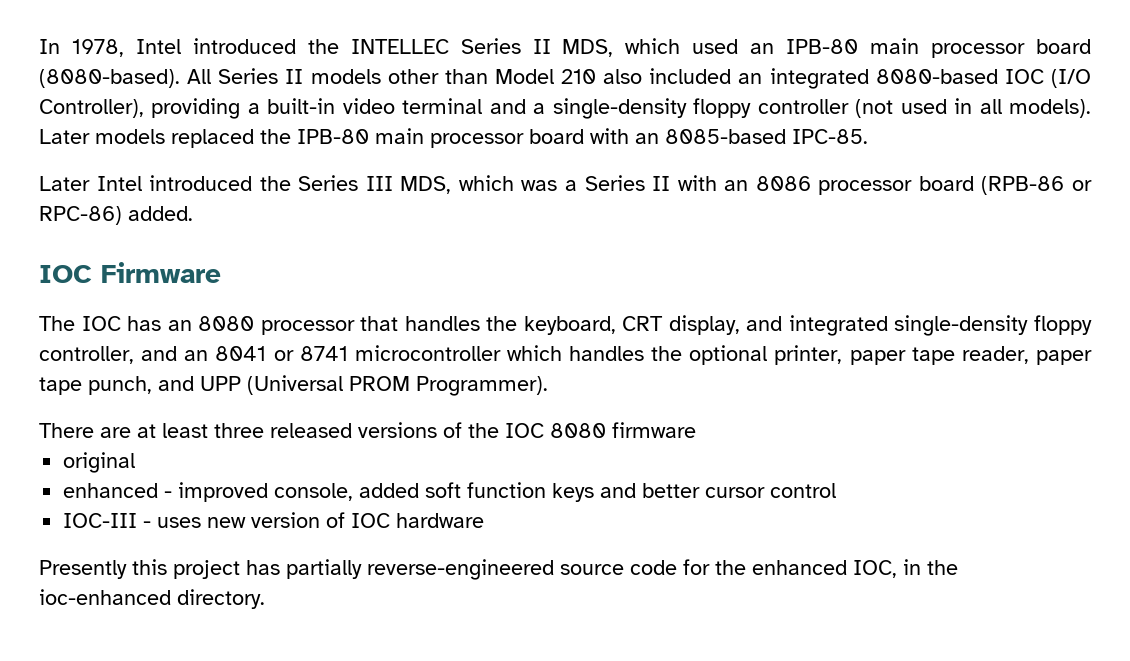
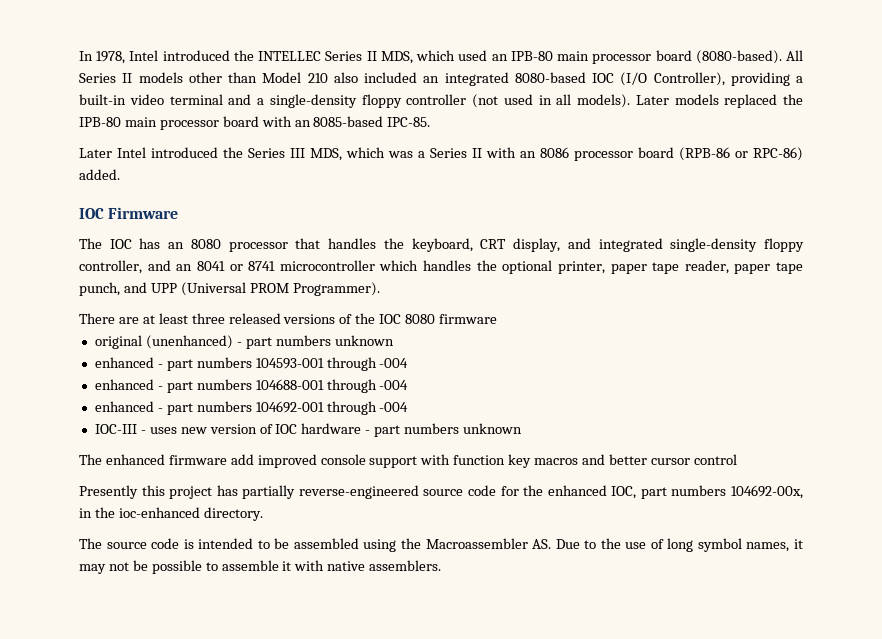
- original
- enhanced - improved console, added soft function keys and better cursor control
+ original (unenhanced) - part numbers unknown
+ enhanced - part numbers 104593-001 through -004
+ enhanced - part numbers 104688-001 through -004
+ enhanced - part numbers 104692-001 through -004
- IOC-III - uses new version of IOC hardware
+ IOC-III - uses new version of IOC hardware - part numbers unknown
+ The enhanced firmware add improved console support with function key macros and better cursor control
- Presently this project has partially reverse-engineered source code for the enhanced IOC, in the ioc-enhanced directory.
+ Presently this project has partially reverse-engineered source code for the enhanced IOC, part numbers 104692-00x, in the ioc-enhanced directory.
+ The source code is intended to be assembled using the Macroassembler AS. Due to the use of long symbol names, it may not be possible to assemble it with native assemblers.

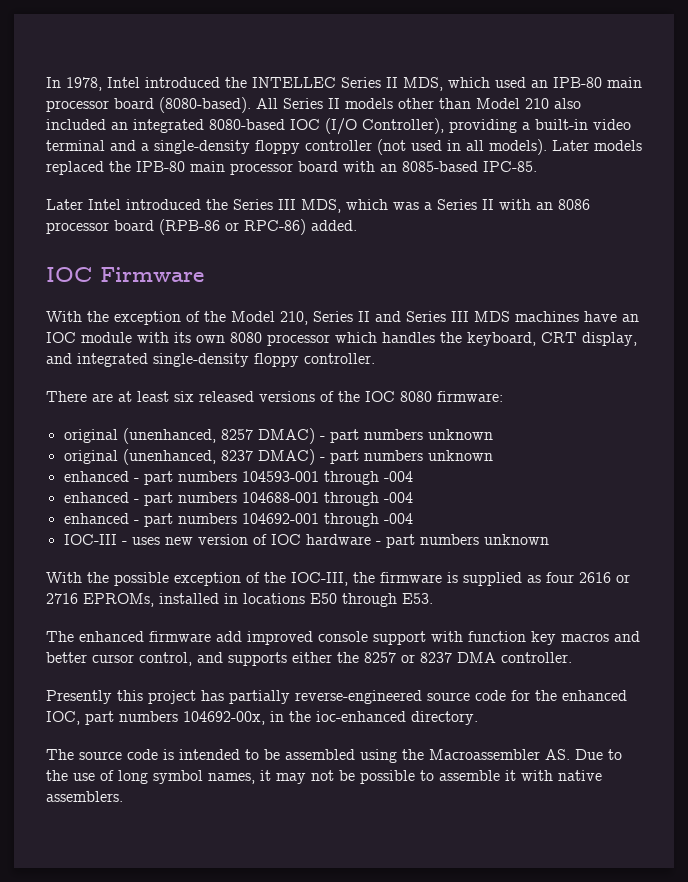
- The IOC has an 8080 processor that handles the keyboard, CRT display, and integrated single-density floppy controller, and an 8041 or 8741 microcontroller which handles the optional printer, paper tape reader, paper tape punch, and UPP (Universal PROM Programmer).
+ With the exception of the Model 210, Series II and Series III MDS machines have an IOC module with its own 8080 processor which handles the keyboard, CRT display, and integrated single-density floppy controller.
- There are at least three released versions of the IOC 8080 firmware
- original (unenhanced) - part numbers unknown
+ There are at least six released versions of the IOC 8080 firmware:
+ original (unenhanced, 8257 DMAC) - part numbers unknown
+ original (unenhanced, 8237 DMAC) - part numbers unknown
+ With the possible exception of the IOC-III, the firmware is supplied as four 2616 or 2716 EPROMs, installed in locations E50 through E53.
- The enhanced firmware add improved console support with function key macros and better cursor control
+ The enhanced firmware add improved console support with function key macros and better cursor control, and supports either the 8257 or 8237 DMA controller.

